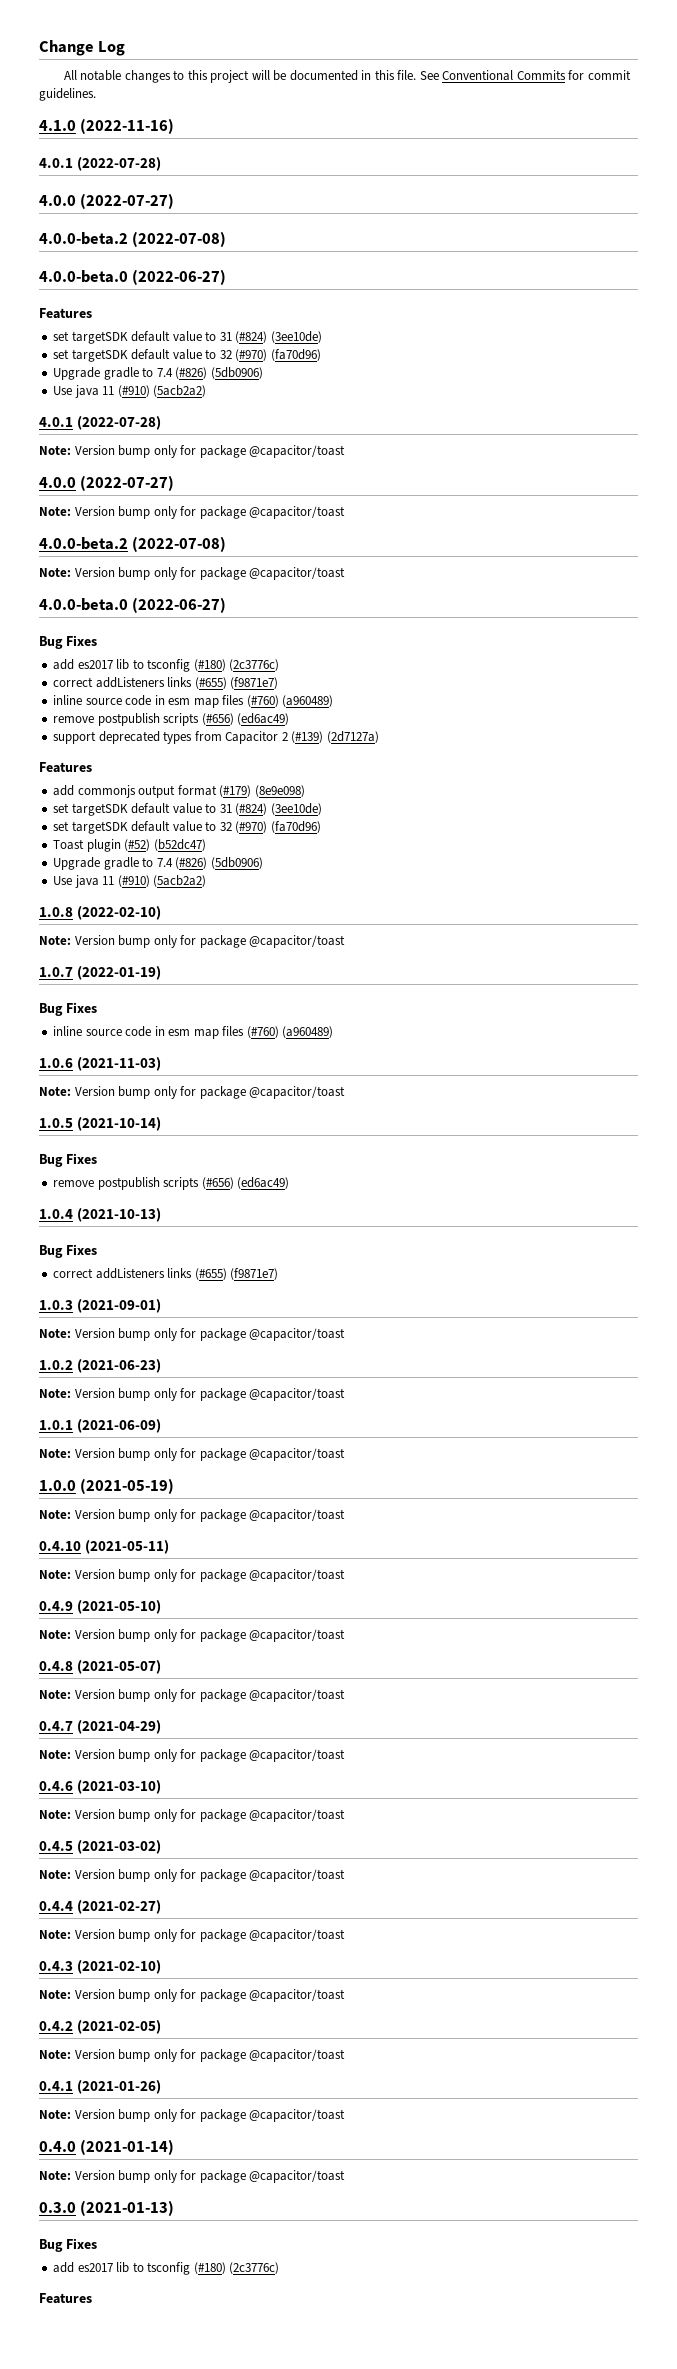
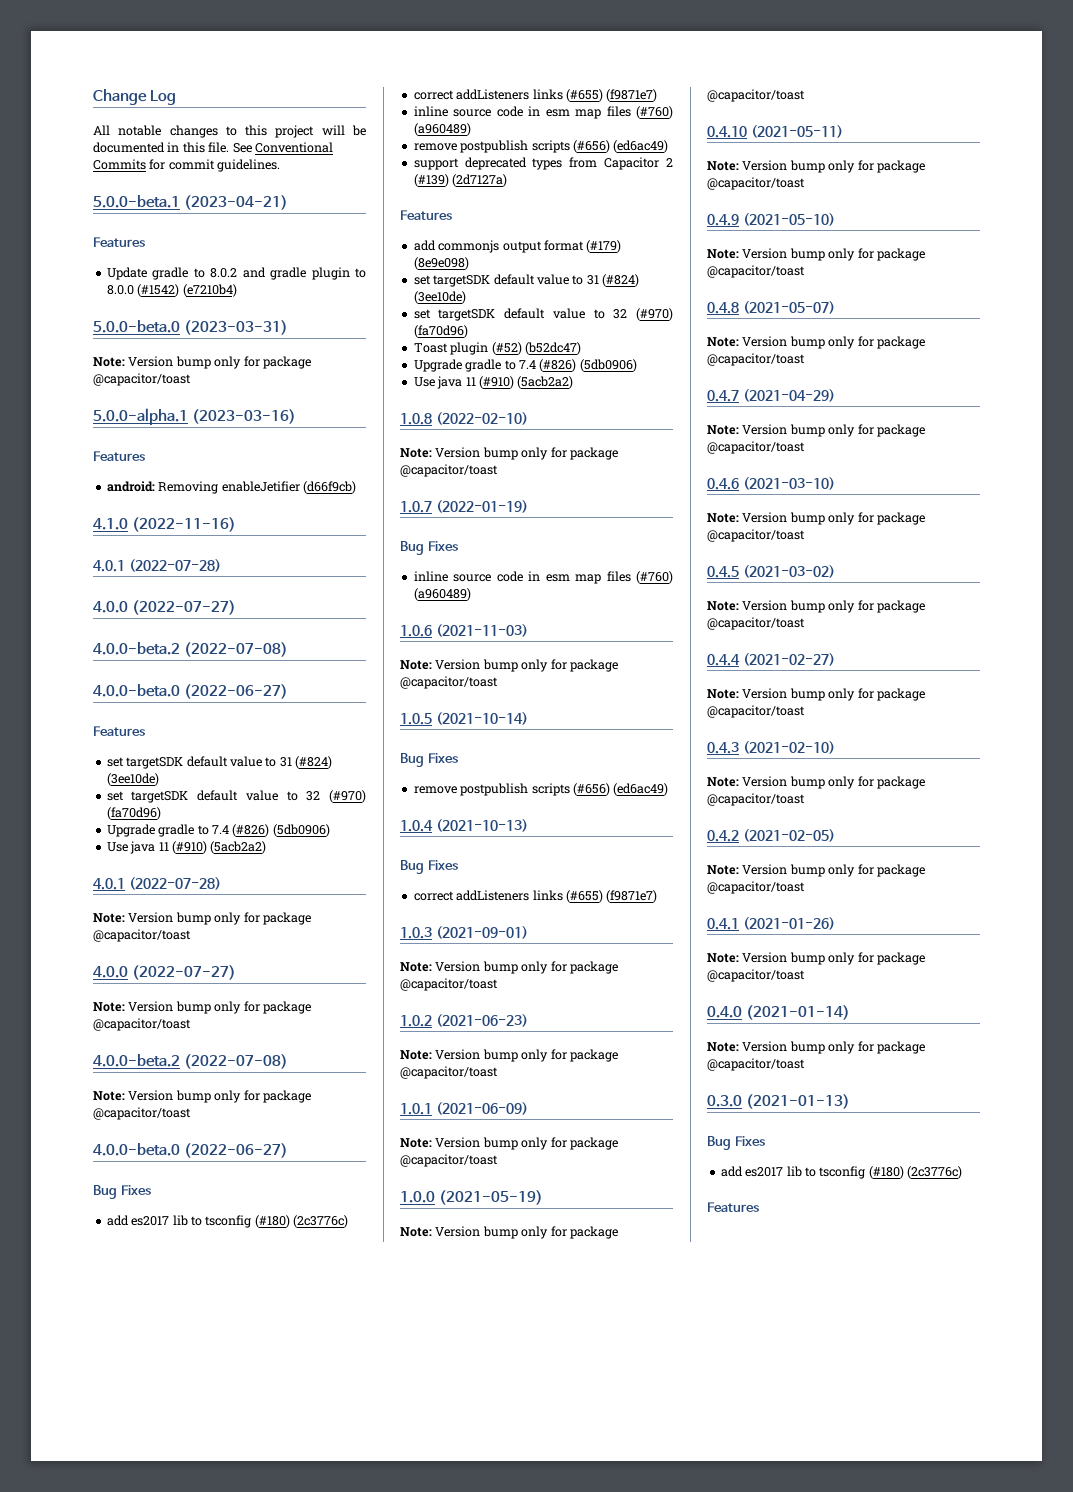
+ 5.0.0-beta.1 (2023-04-21)
+ Features
+ Update gradle to 8.0.2 and gradle plugin to 8.0.0 (#1542) (e7210b4)
+ 5.0.0-beta.0 (2023-03-31)
+ Note: Version bump only for package @capacitor/toast
+ 5.0.0-alpha.1 (2023-03-16)
+ Features
+ android: Removing enableJetifier (d66f9cb)

